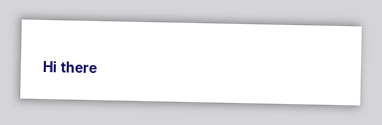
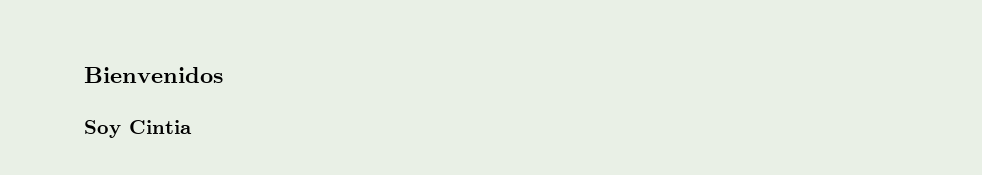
- Hi there
+ Bienvenidos
+ Soy Cintia

